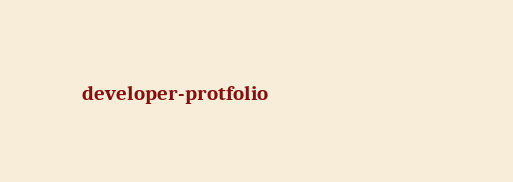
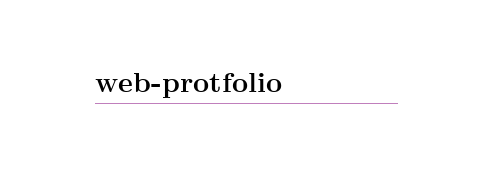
- developer-protfolio
+ web-protfolio

